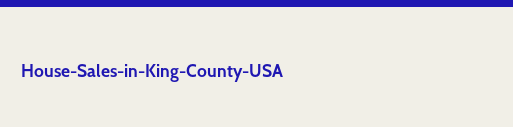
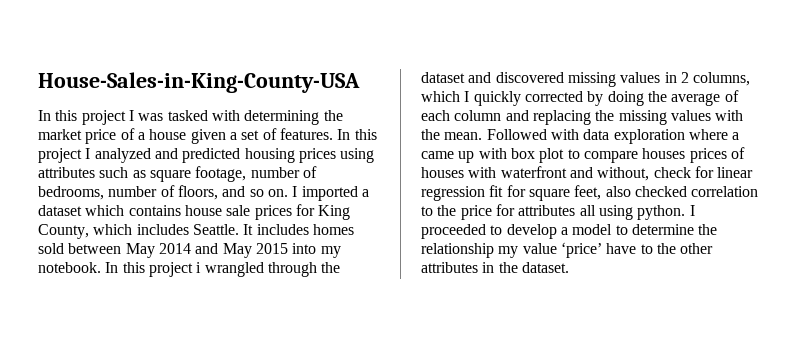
+ In this project I was tasked with determining the market price of a house given a set of features. In this project I analyzed and predicted housing prices using attributes such as square footage, number of bedrooms, number of floors, and so on. I imported a dataset which contains house sale prices for King County, which includes Seattle. It includes homes sold between May 2014 and May 2015 into my notebook. In this project i wrangled through the dataset and discovered missing values in 2 columns, which I quickly corrected by doing the average of each column and replacing the missing values with the mean. Followed with data exploration where a came up with box plot to compare houses prices of houses with waterfront and without, check for linear regression fit for square feet, also checked correlation to the price for attributes all using python. I proceeded to develop a model to determine the relationship my value ‘price’ have to the other attributes in the dataset.

